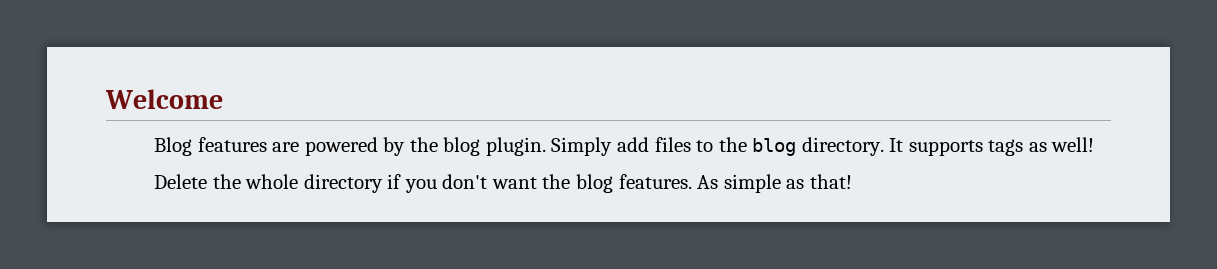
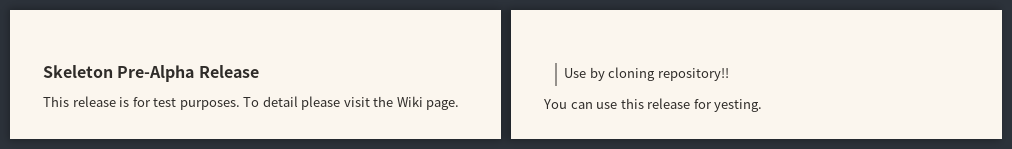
- Welcome
- Blog features are powered by the blog plugin. Simply add files to the blog directory. It supports tags as well!
- Delete the whole directory if you don't want the blog features. As simple as that!
+ Skeleton Pre-Alpha Release
+ This release is for test purposes. To detail please visit the Wiki page.
+ Use by cloning repository!!
+ You can use this release for yesting.

